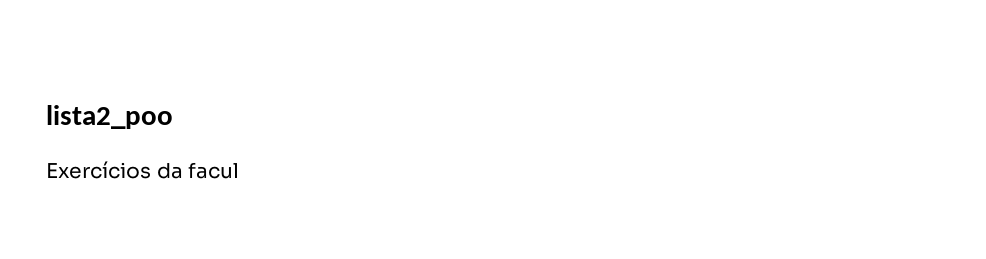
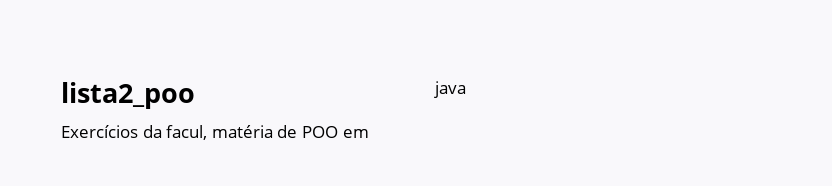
- Exercícios da facul
+ Exercícios da facul, matéria de POO em java

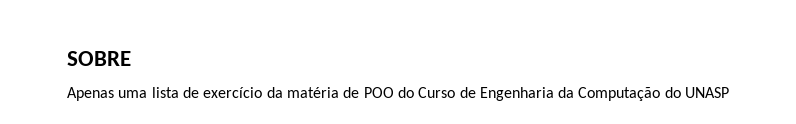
- lista2_poo
- Exercícios da facul, matéria de POO em java
+ SOBRE
+ Apenas uma lista de exercício da matéria de POO do Curso de Engenharia da Computação do UNASP

